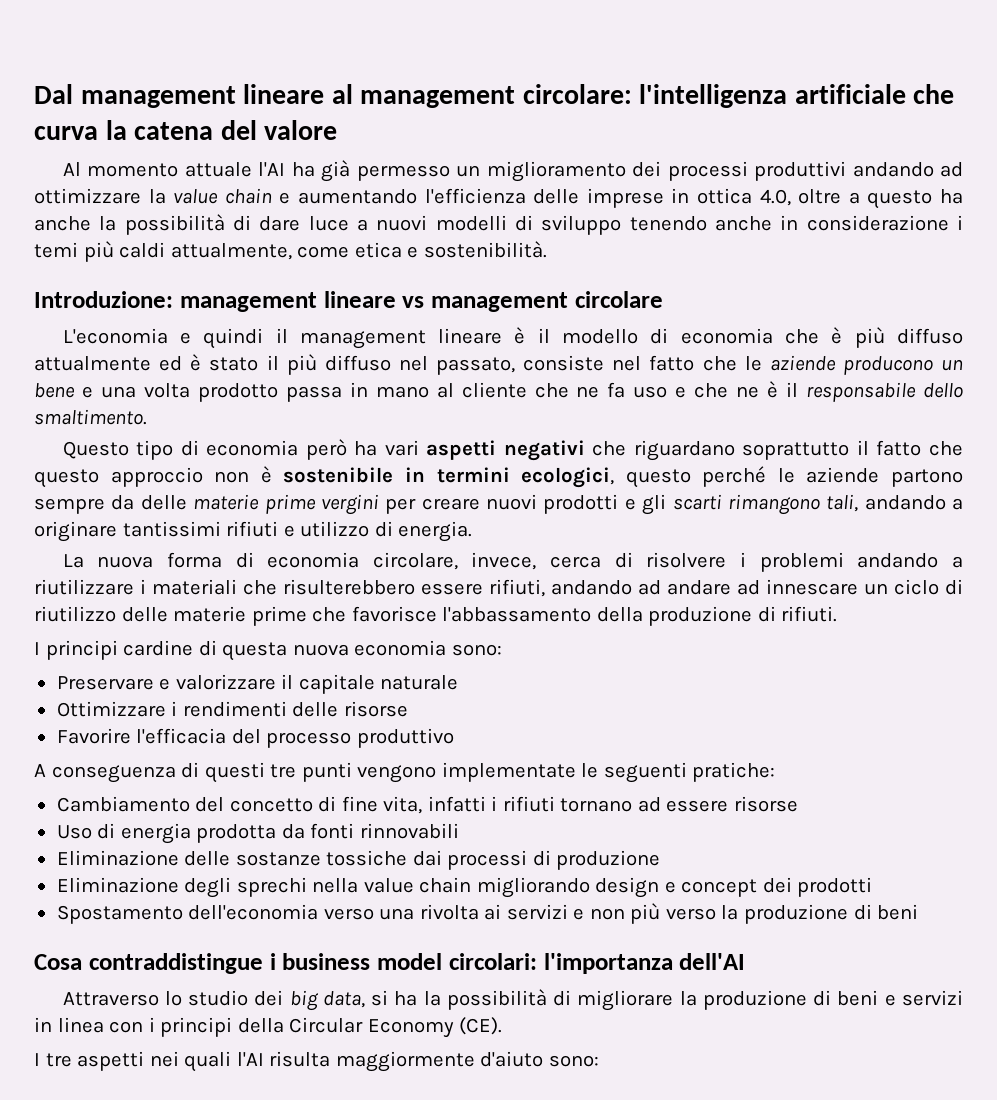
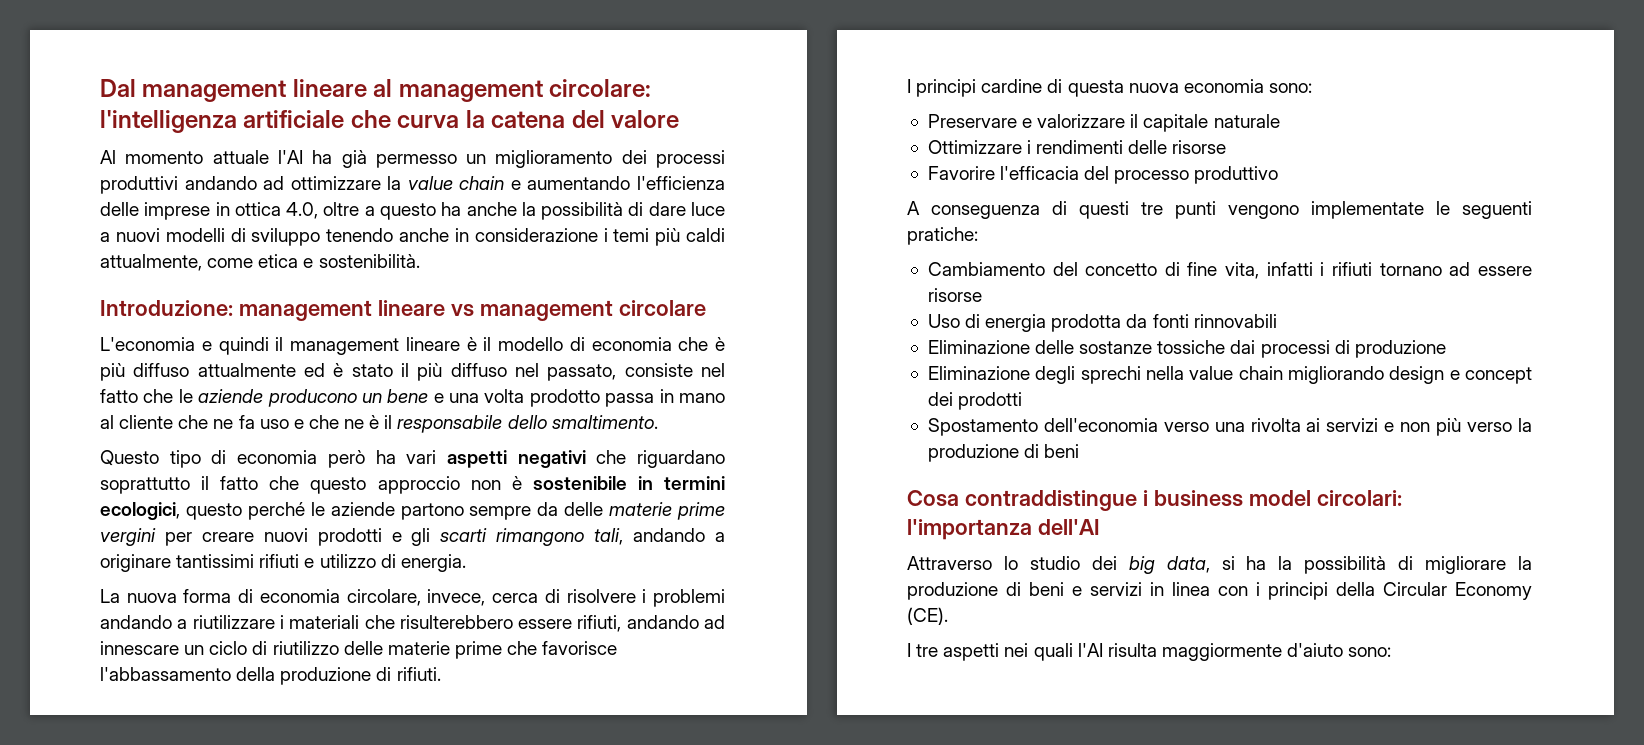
- La nuova forma di economia circolare, invece, cerca di risolvere i problemi andando a riutilizzare i materiali che risulterebbero essere rifiuti, andando ad andare ad innescare un ciclo di riutilizzo delle materie prime che favorisce l'abbassamento della produzione di rifiuti.
+ La nuova forma di economia circolare, invece, cerca di risolvere i problemi andando a riutilizzare i materiali che risulterebbero essere rifiuti, andando ad innescare un ciclo di riutilizzo delle materie prime che favorisce l'abbassamento della produzione di rifiuti.

